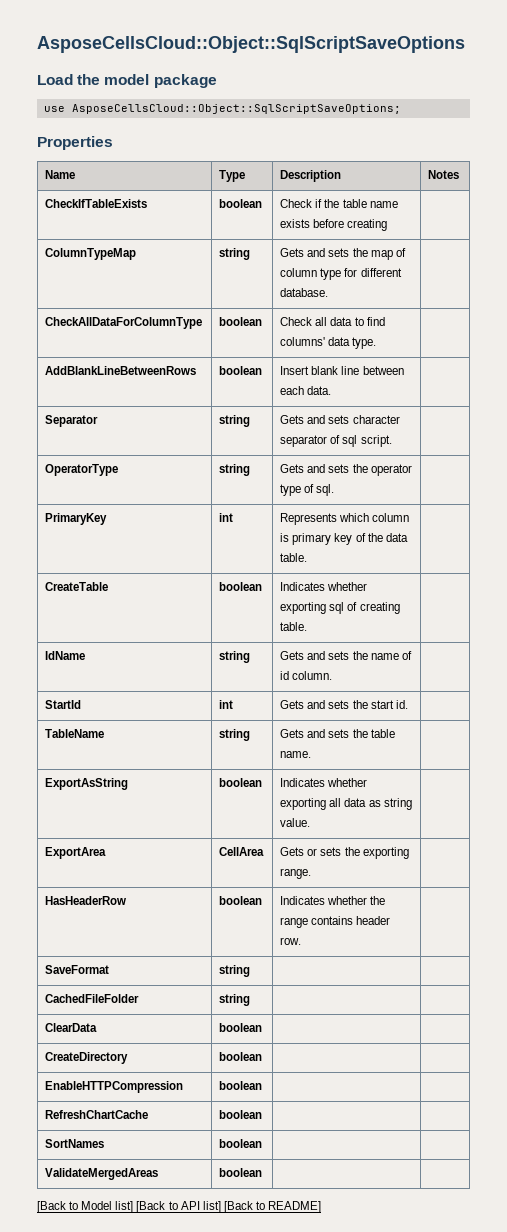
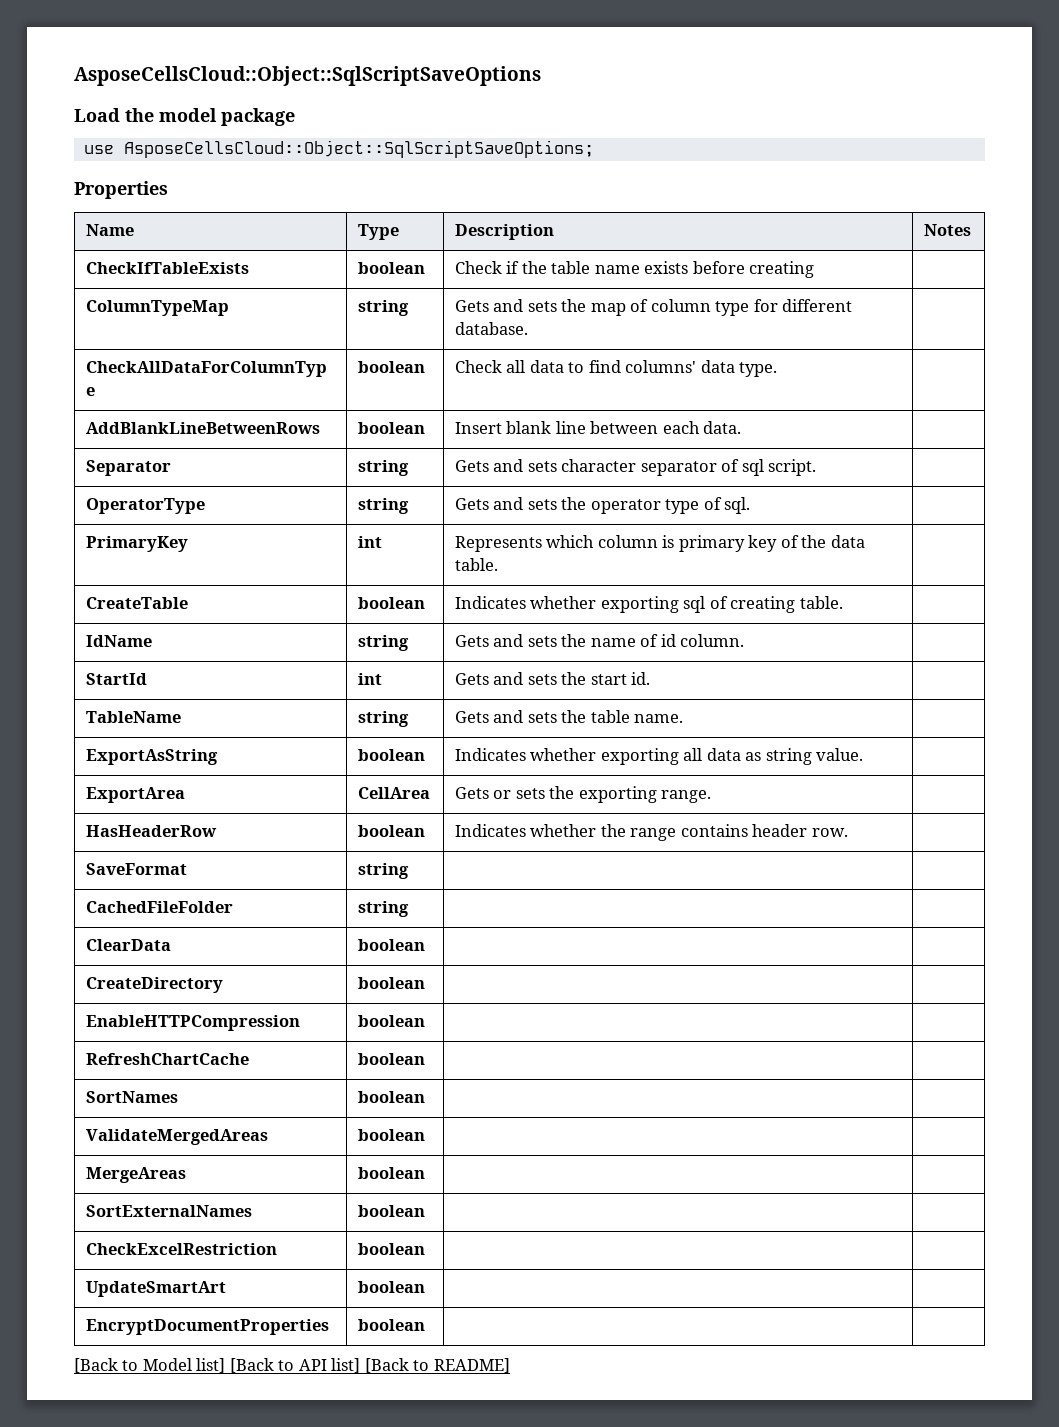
+ MergeAreas | boolean | |
+ SortExternalNames | boolean | |
+ CheckExcelRestriction | boolean | |
+ UpdateSmartArt | boolean | |
+ EncryptDocumentProperties | boolean | |

